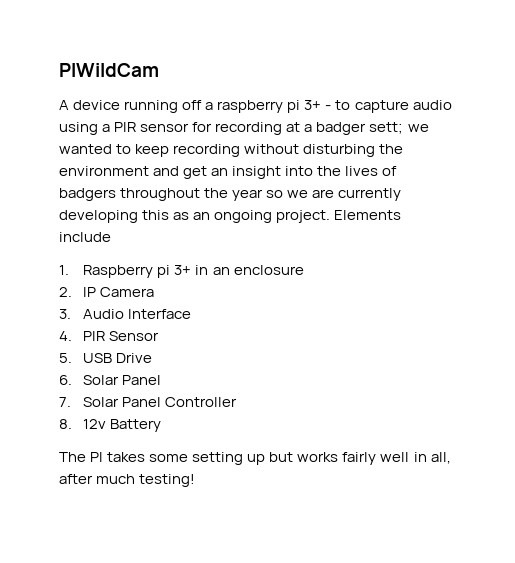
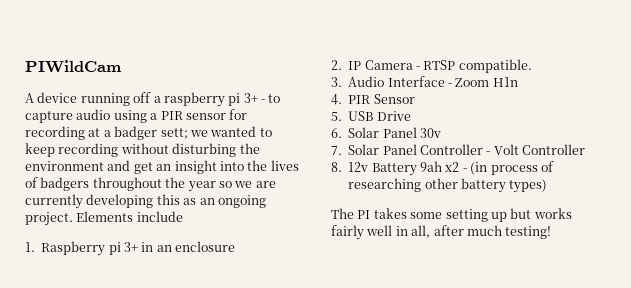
- 2. IP Camera
+ 2. IP Camera - RTSP compatible.
- 3. Audio Interface
+ 3. Audio Interface - Zoom H1n
- 6. Solar Panel
+ 6. Solar Panel 30v
- 7. Solar Panel Controller
+ 7. Solar Panel Controller - Volt Controller
- 8. 12v Battery
+ 8. 12v Battery 9ah x2 - (in process of researching other battery types)

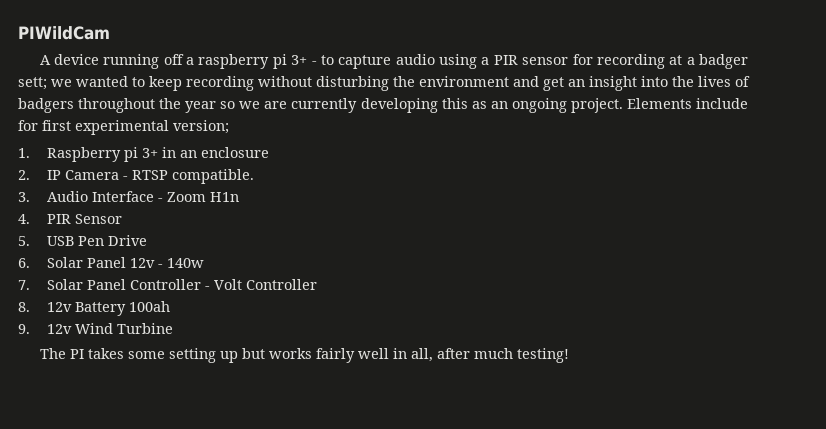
- Elements include
+ Elements include for first experimental version;
- 5. USB Drive
+ 5. USB Pen Drive
- 6. Solar Panel 30v
+ 6. Solar Panel 12v - 140w
- 8. 12v Battery 9ah x2 - (in process of researching other battery types)
+ 8. 12v Battery 100ah
+ 9. 12v Wind Turbine

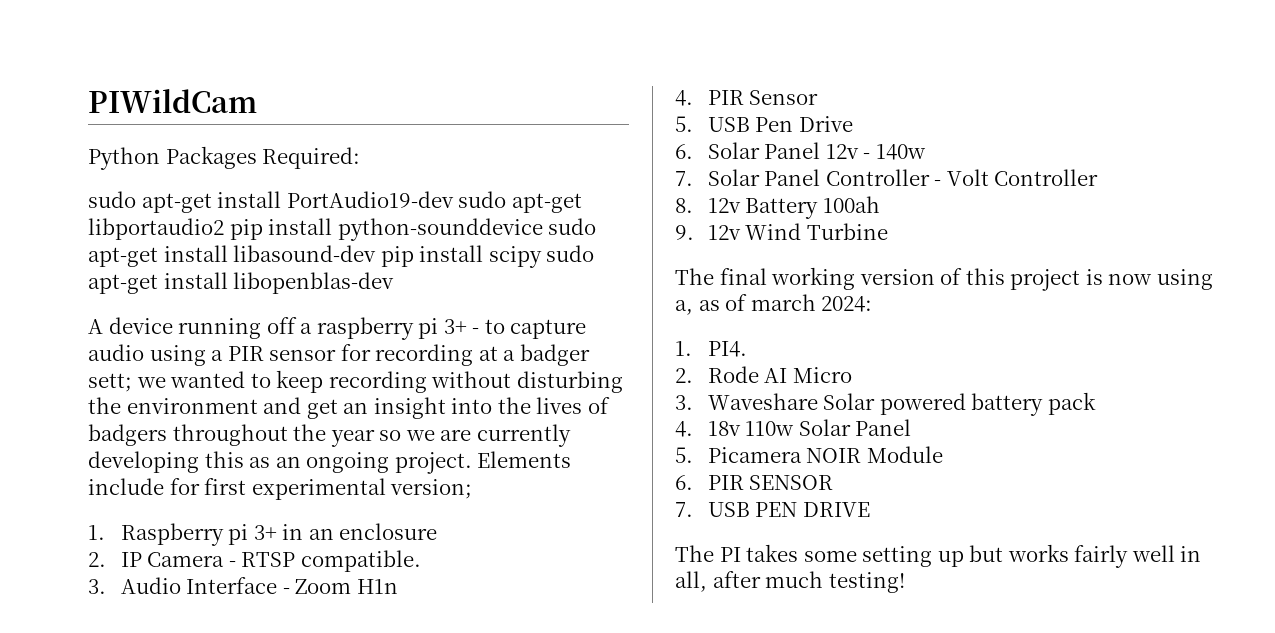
+ Python Packages Required:
+ sudo apt-get install PortAudio19-dev sudo apt-get libportaudio2 pip install python-sounddevice sudo apt-get install libasound-dev pip install scipy sudo apt-get install libopenblas-dev
+ The final working version of this project is now using a, as of march 2024:
+ 1. PI4.
+ 2. Rode AI Micro
+ 3. Waveshare Solar powered battery pack
+ 4. 18v 110w Solar Panel
+ 5. Picamera NOIR Module
+ 6. PIR SENSOR
+ 7. USB PEN DRIVE

